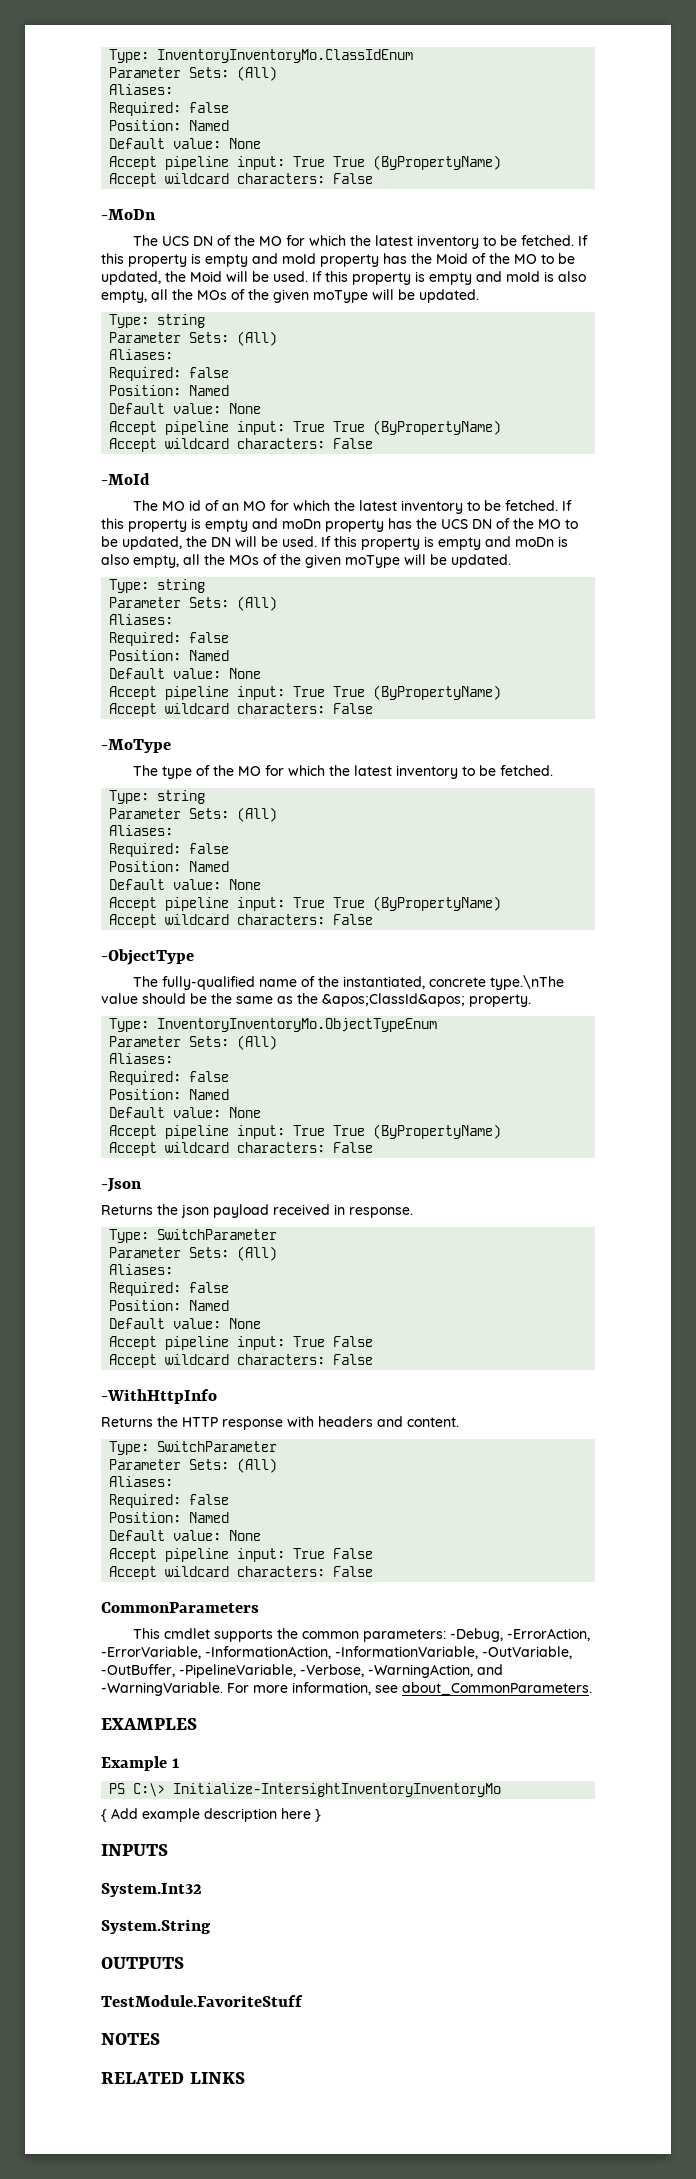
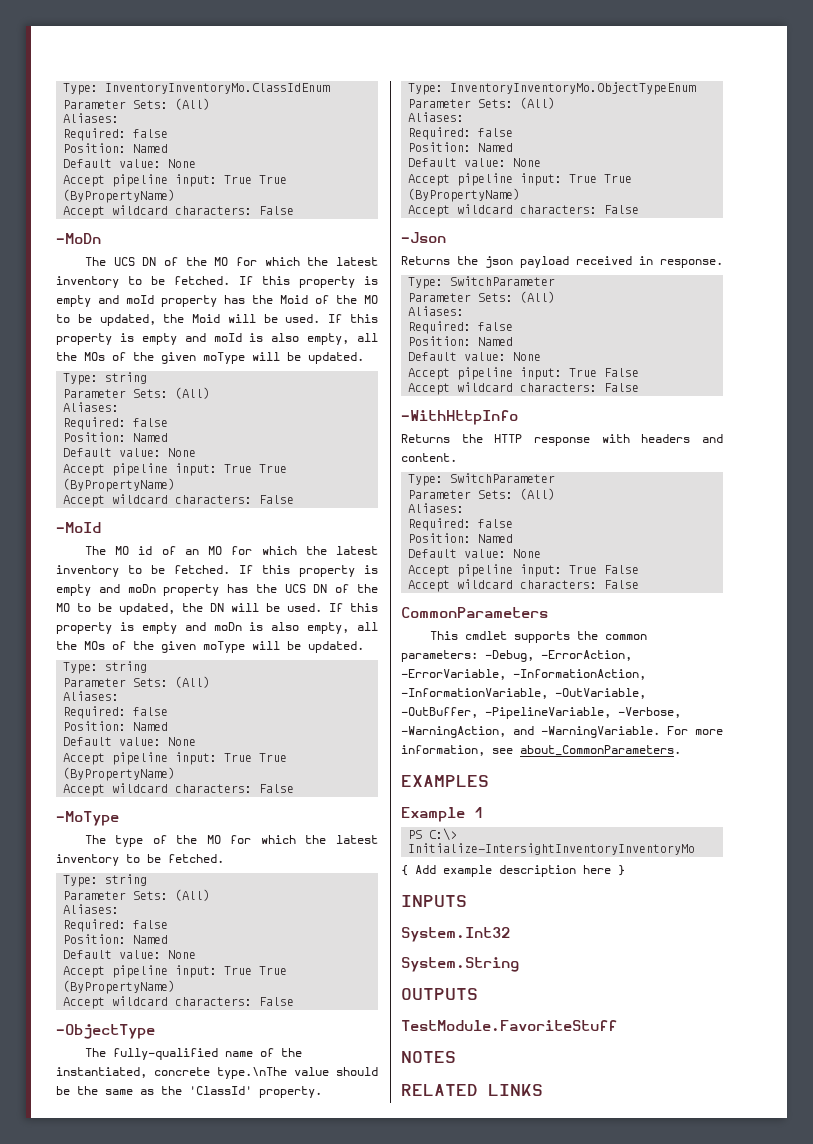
- The fully-qualified name of the instantiated, concrete type.\nThe value should be the same as the &apos;ClassId&apos; property.
+ The fully-qualified name of the instantiated, concrete type.\nThe value should be the same as the 'ClassId' property.

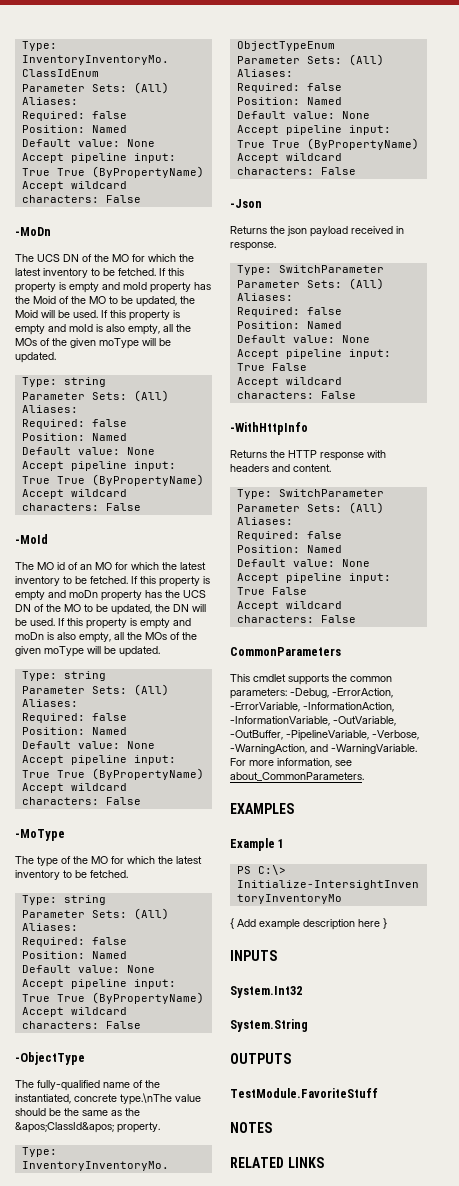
- The fully-qualified name of the instantiated, concrete type.\nThe value should be the same as the 'ClassId' property.
+ The fully-qualified name of the instantiated, concrete type.\nThe value should be the same as the &apos;ClassId&apos; property.

